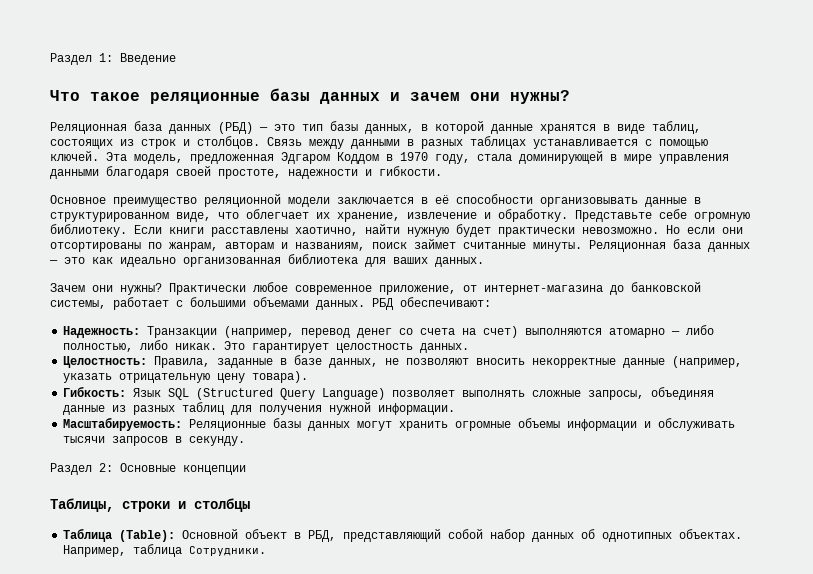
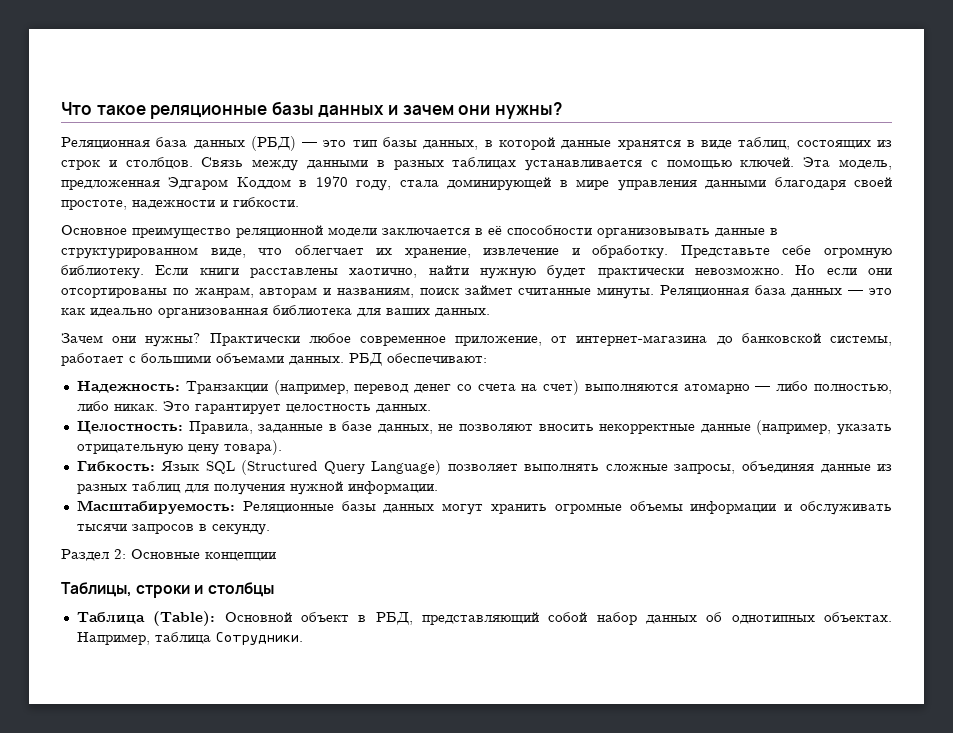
- Раздел 1: Введение

